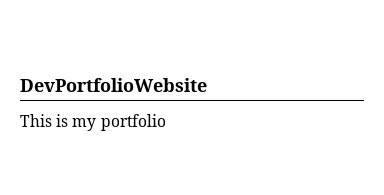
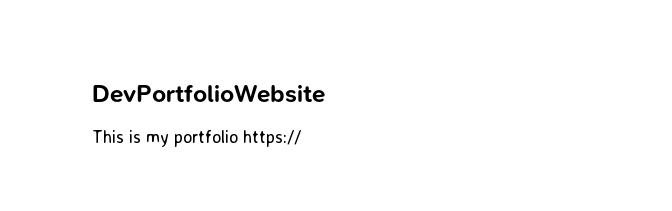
- This is my portfolio
+ This is my portfolio https://

